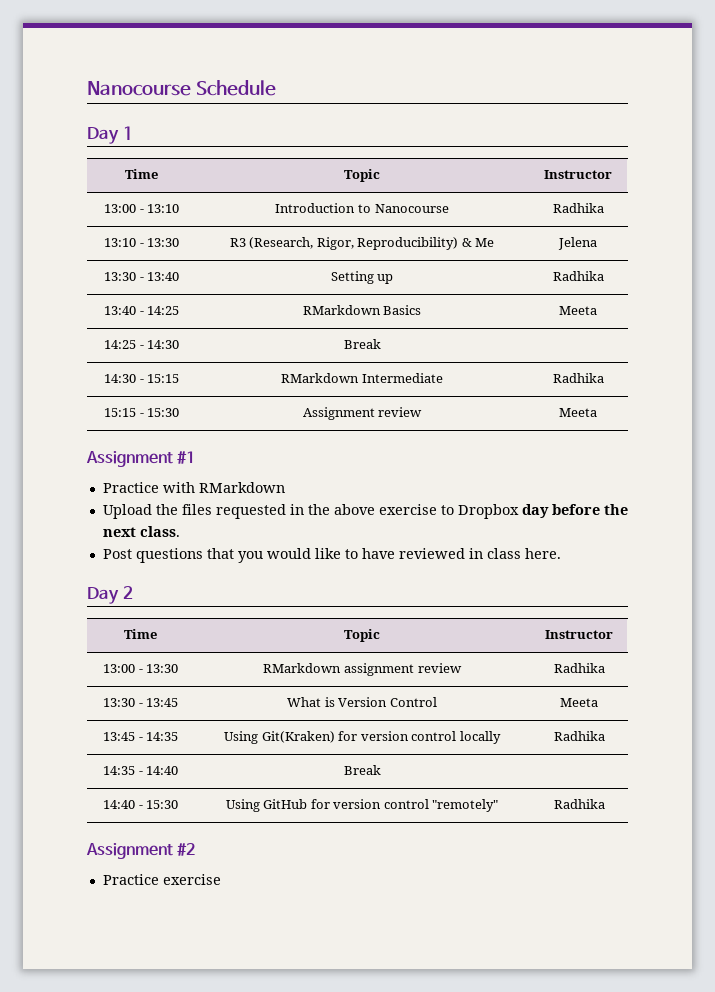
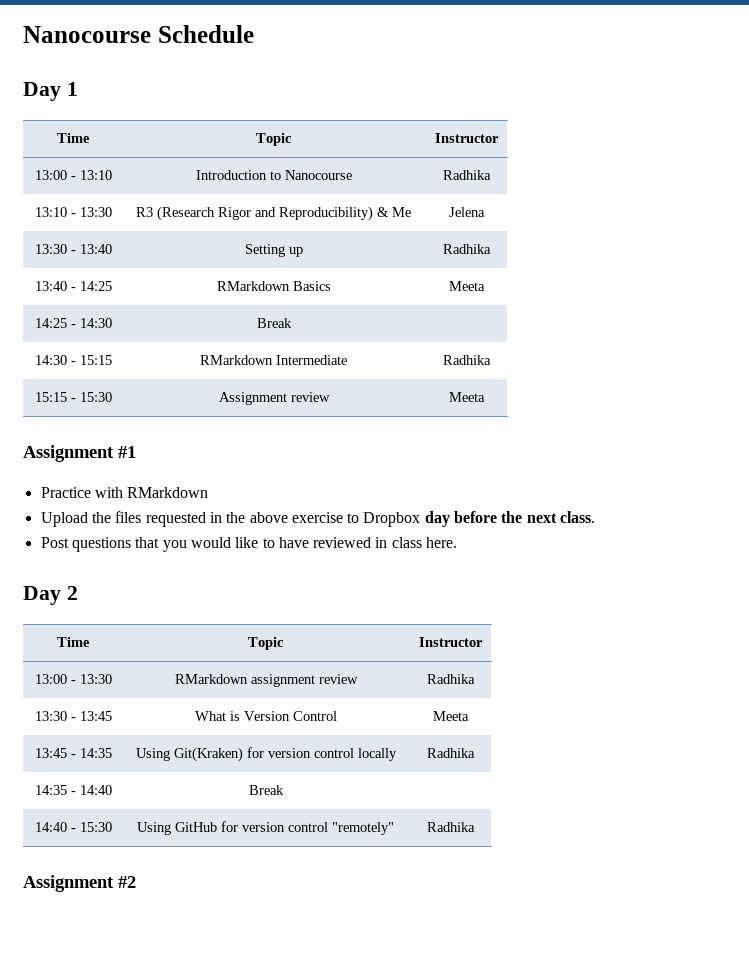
- 13:10 - 13:30 | R3 (Research, Rigor, Reproducibility) & Me | Jelena
+ 13:10 - 13:30 | R3 (Research Rigor and Reproducibility) & Me | Jelena
- Practice exercise

